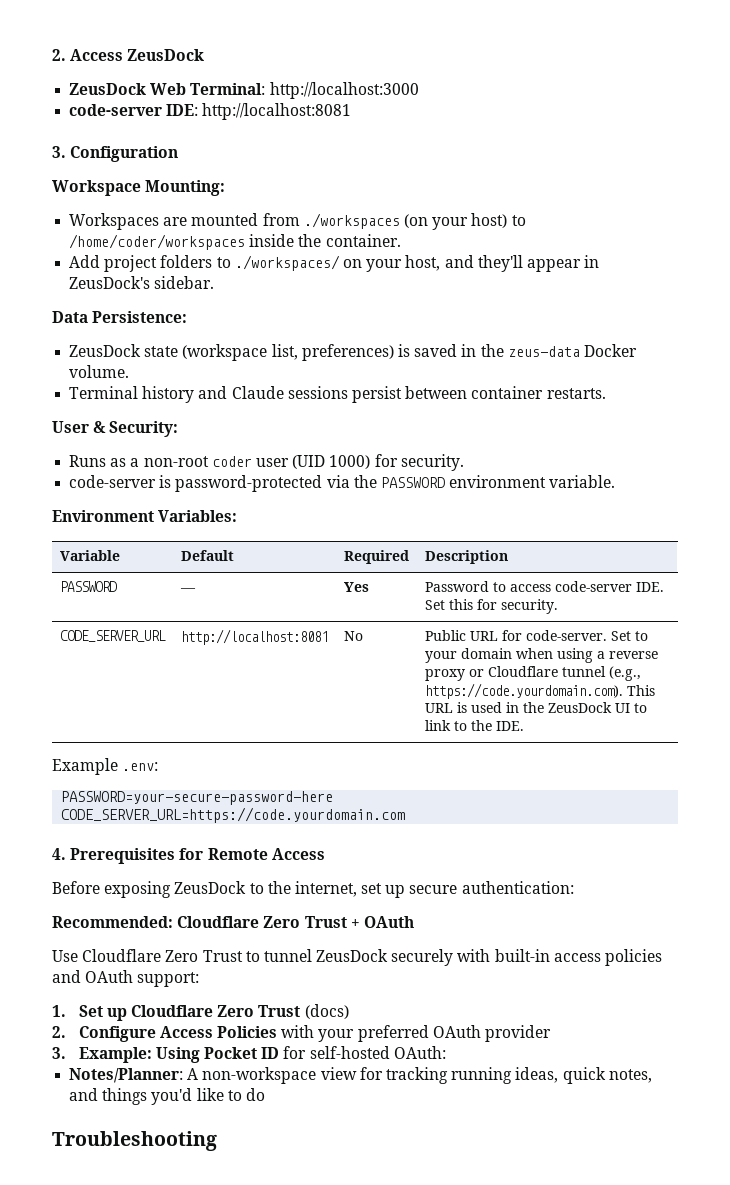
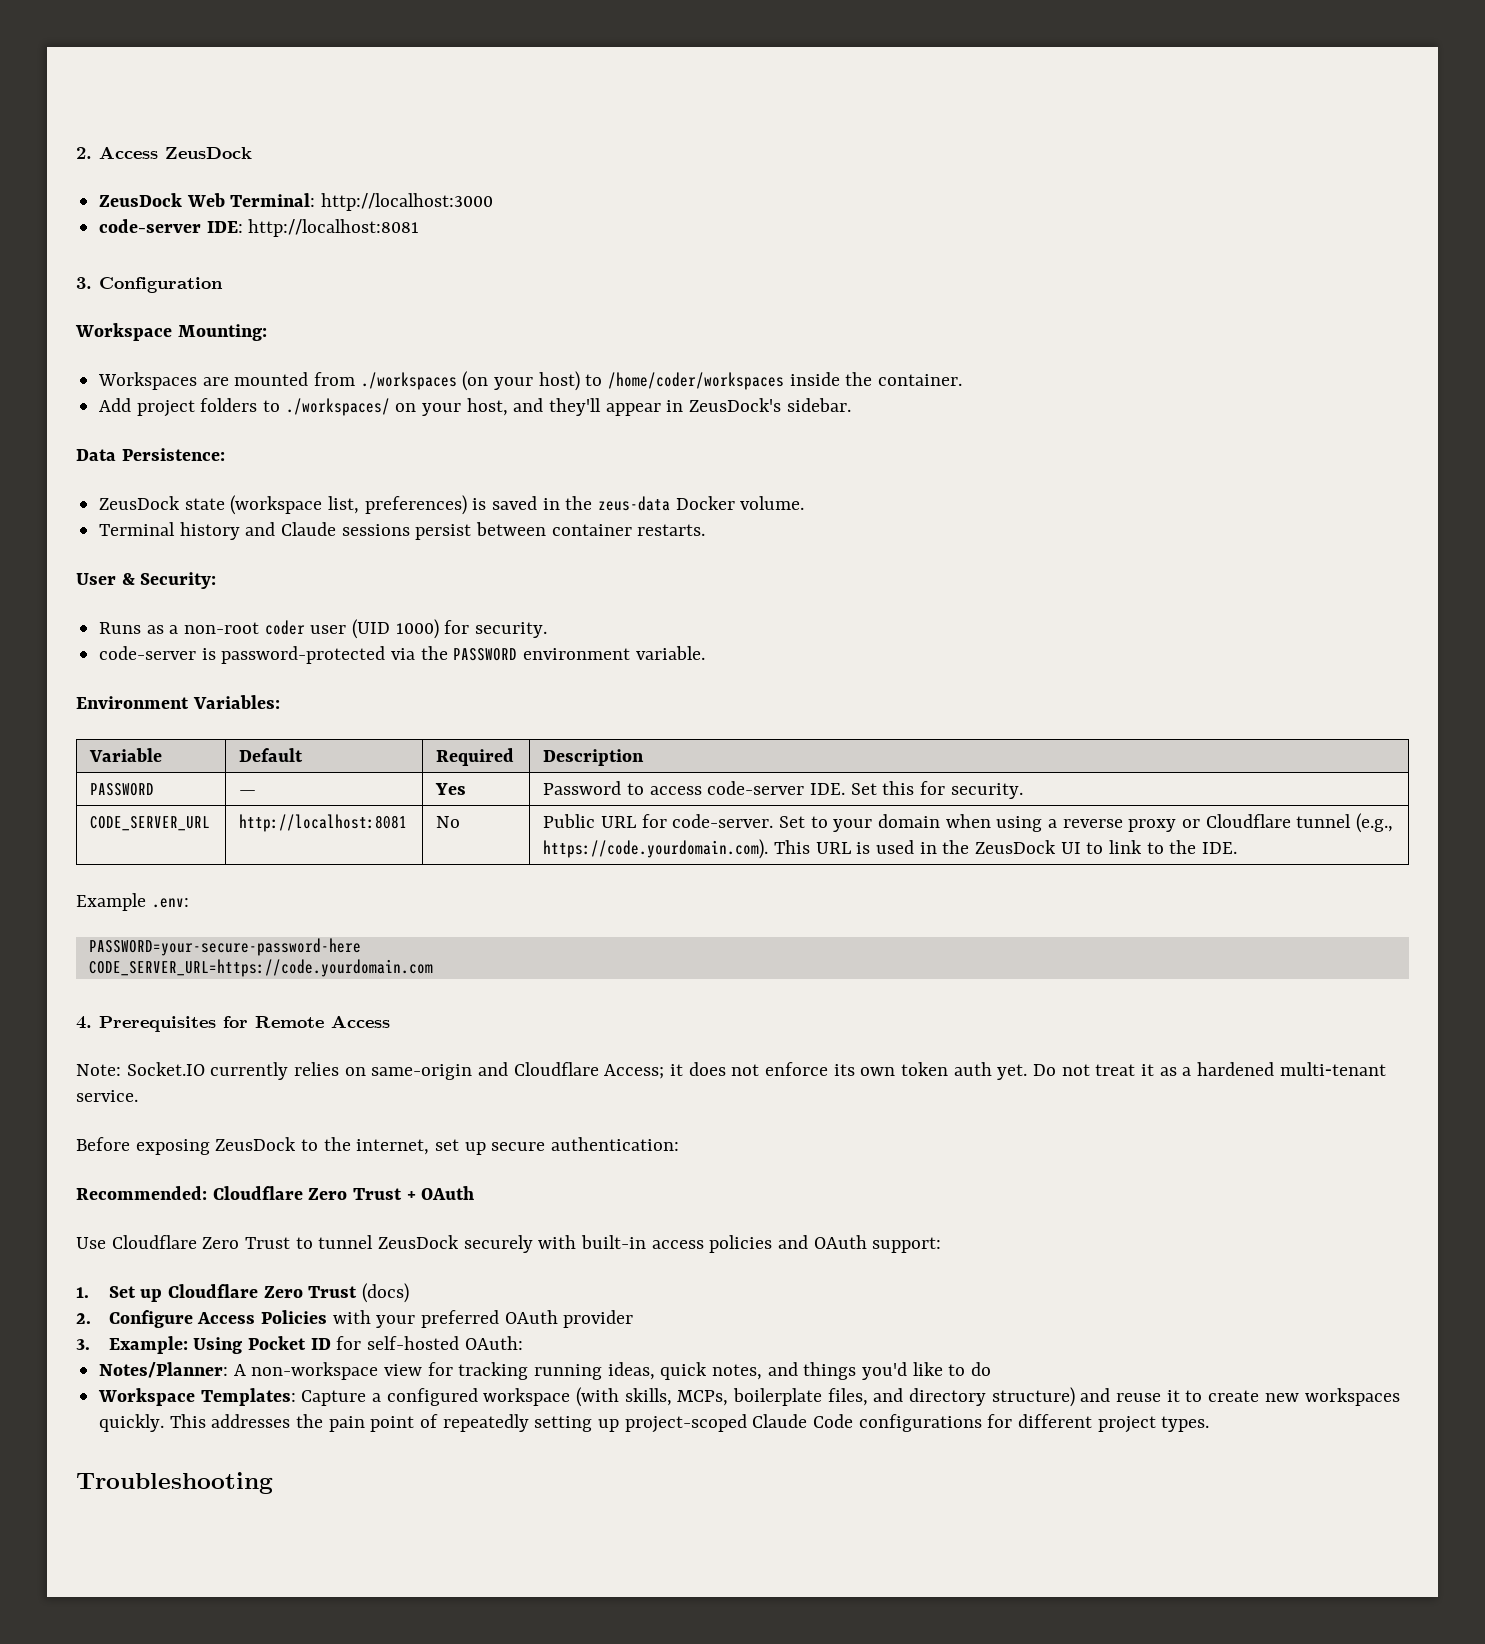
+ Note: Socket.IO currently relies on same-origin and Cloudflare Access; it does not enforce its own token auth yet. Do not treat it as a hardened multi‑tenant service.
+ Workspace Templates: Capture a configured workspace (with skills, MCPs, boilerplate files, and directory structure) and reuse it to create new workspaces quickly. This addresses the pain point of repeatedly setting up project-scoped Claude Code configurations for different project types.

